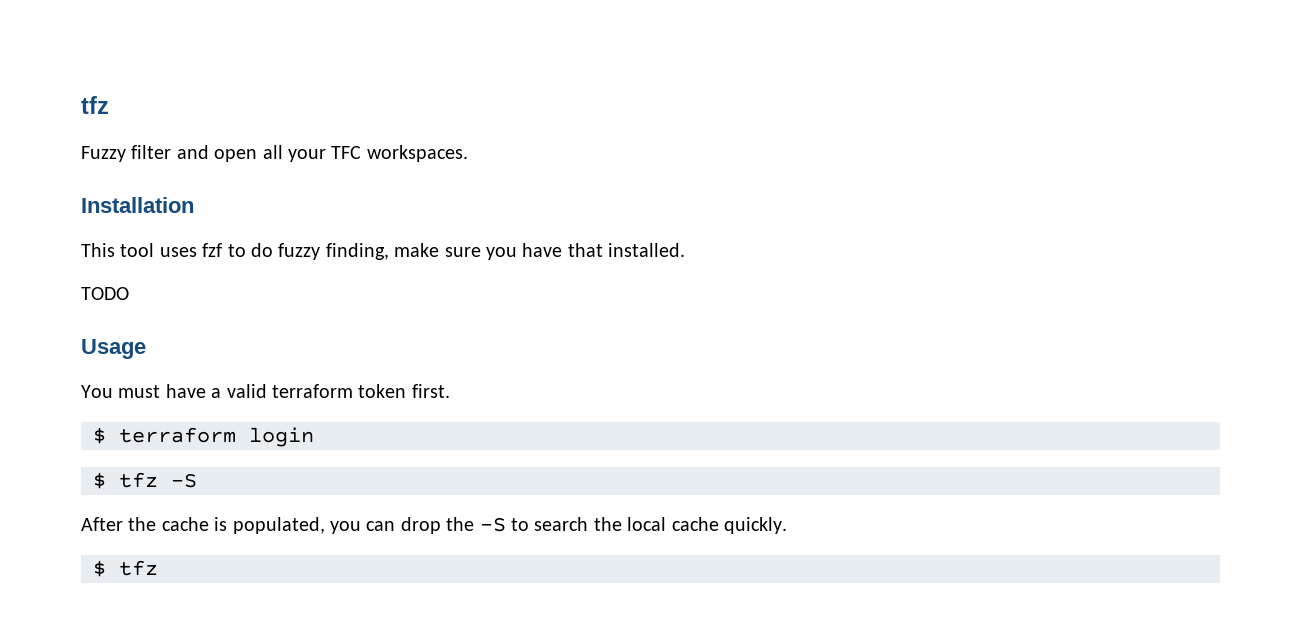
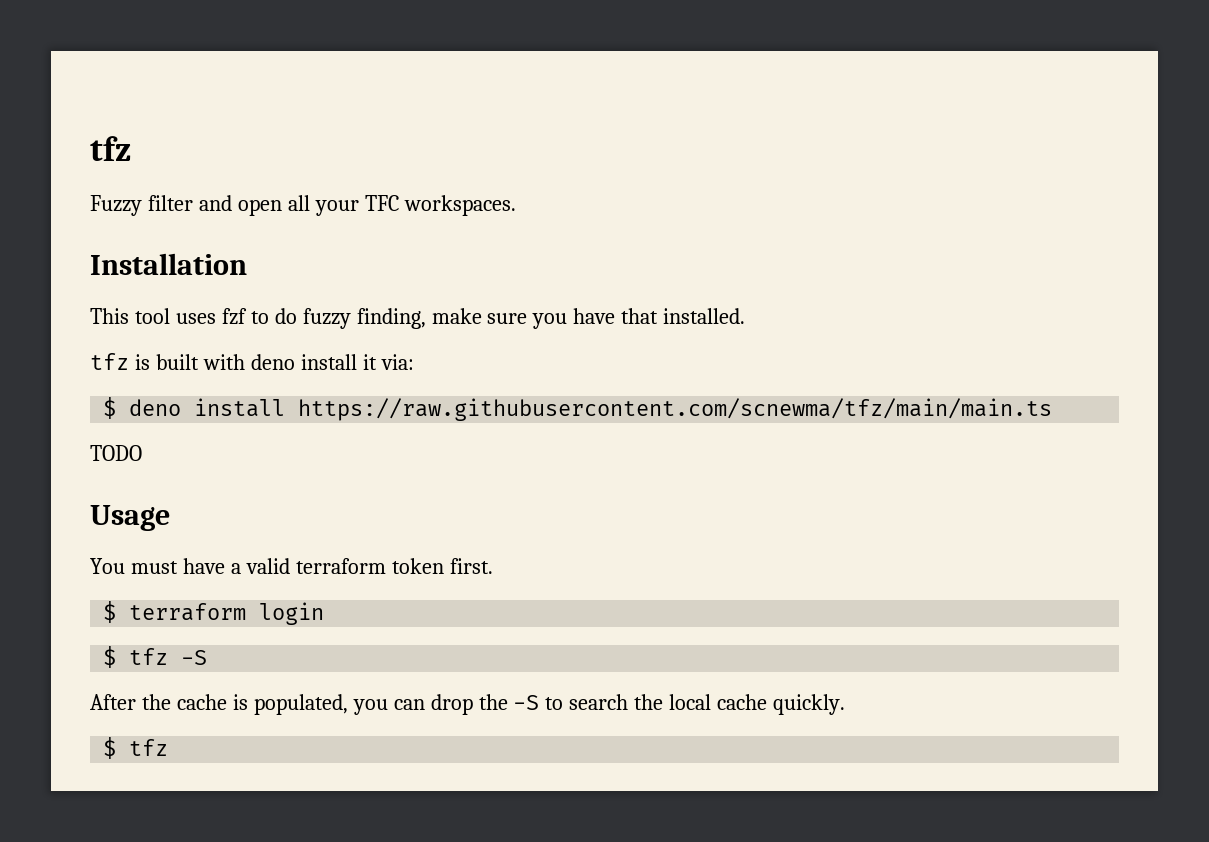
+ tfz is built with deno install it via:
+ $ deno install https://raw.githubusercontent.com/scnewma/tfz/main/main.ts

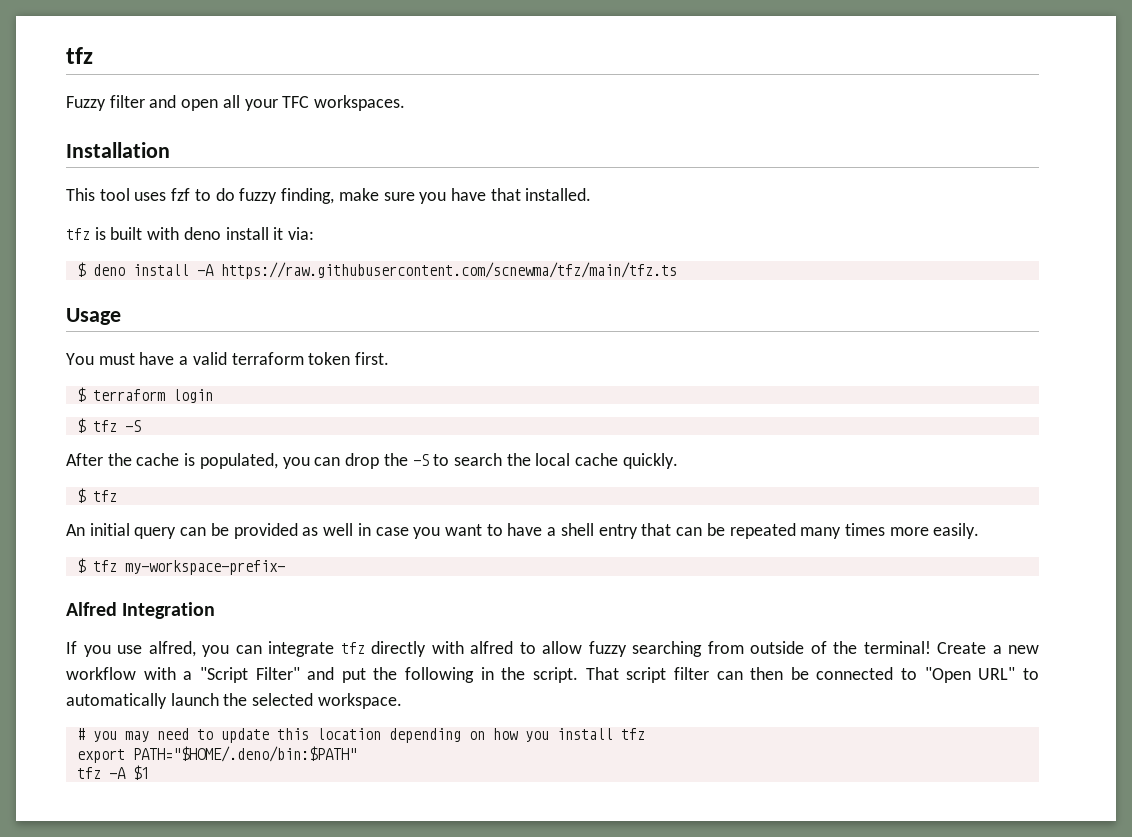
- $ deno install https://raw.githubusercontent.com/scnewma/tfz/main/main.ts
- TODO
+ $ deno install -A https://raw.githubusercontent.com/scnewma/tfz/main/tfz.ts
+ An initial query can be provided as well in case you want to have a shell entry that can be repeated many times more easily.
+ $ tfz my-workspace-prefix-
+ Alfred Integration
+ If you use alfred, you can integrate tfz directly with alfred to allow fuzzy searching from outside of the terminal! Create a new workflow with a "Script Filter" and put the following in the script. That script filter can then be connected to "Open URL" to automatically launch the selected workspace.
+ # you may need to update this location depending on how you install tfz
+ export PATH="$HOME/.deno/bin:$PATH"
+ tfz -A $1

